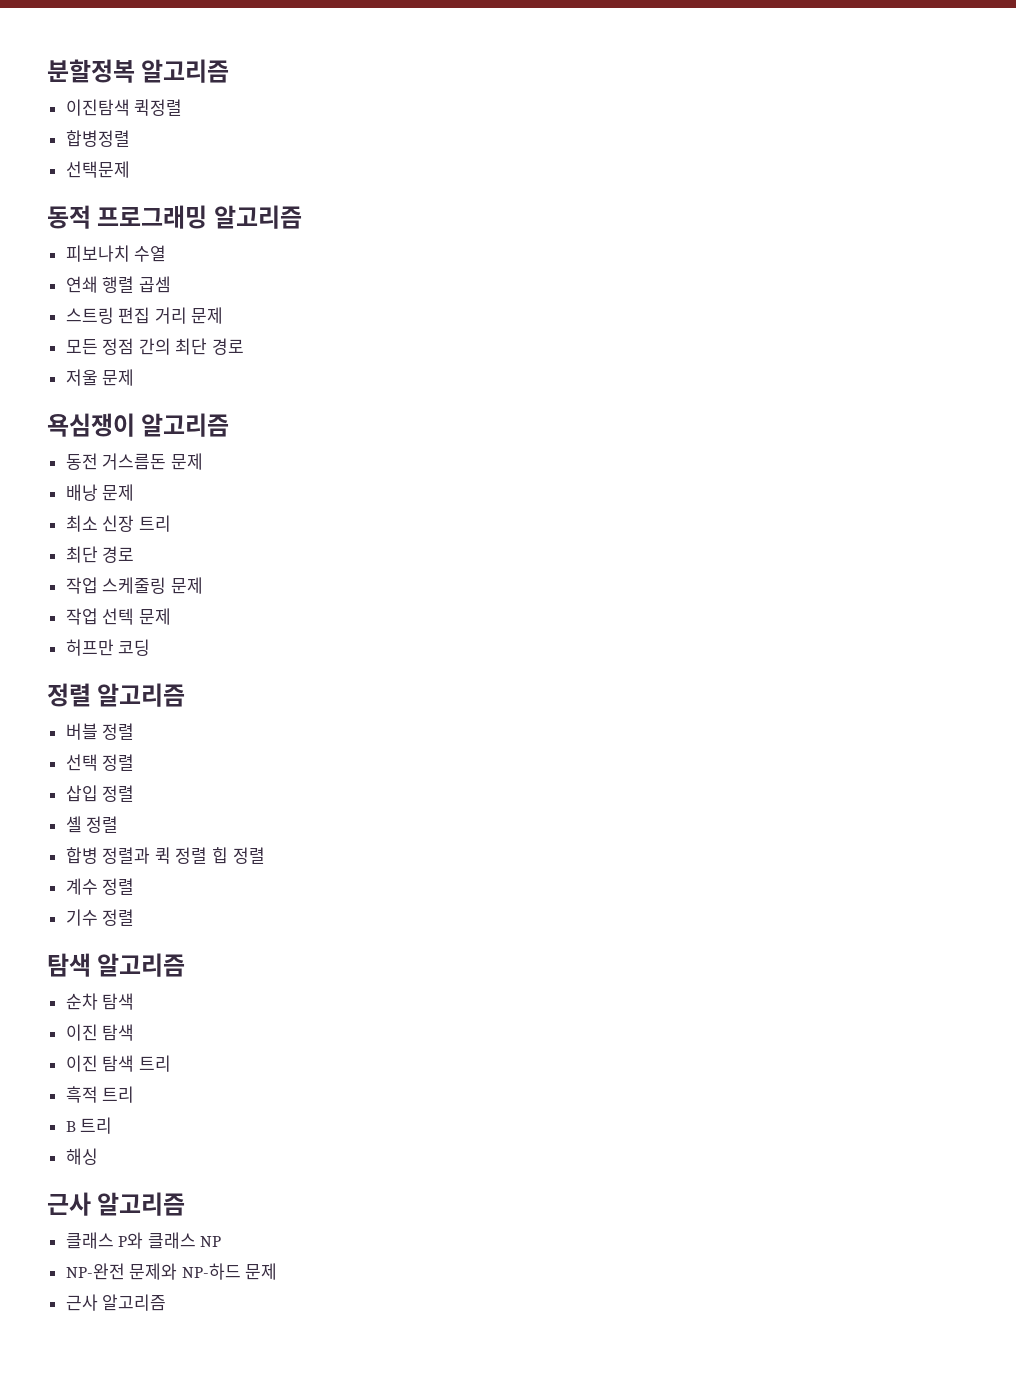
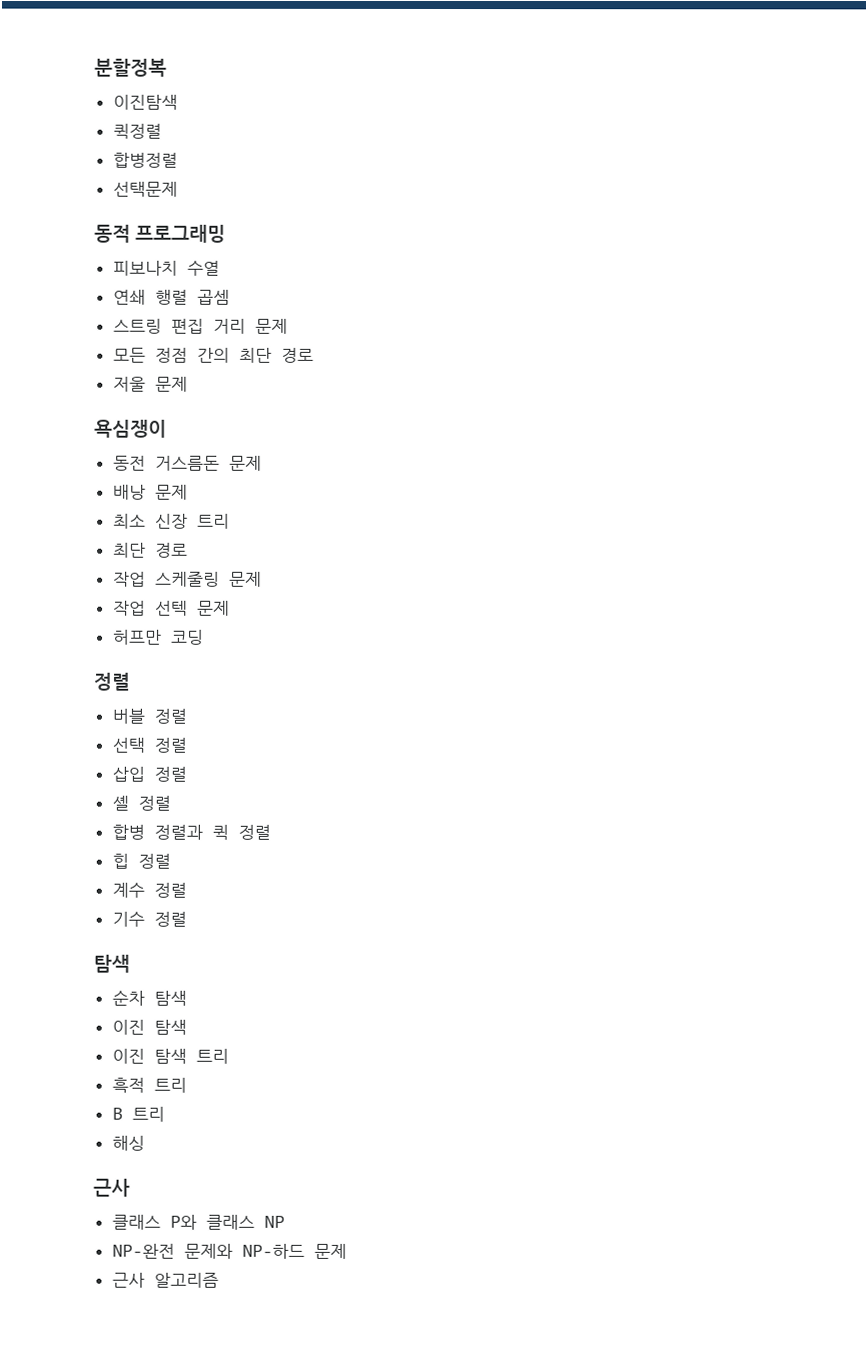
- 분할정복 알고리즘
+ 분할정복
- 이진탐색 퀵정렬
+ 이진탐색
+ 퀵정렬
- 동적 프로그래밍 알고리즘
+ 동적 프로그래밍
- 욕심쟁이 알고리즘
+ 욕심쟁이
  허프만 코딩
- 정렬 알고리즘
+ 정렬
- 합병 정렬과 퀵 정렬 힙 정렬
+ 합병 정렬과 퀵 정렬
+ 힙 정렬
  기수 정렬
- 탐색 알고리즘
+ 탐색
  해싱
- 근사 알고리즘
+ 근사

